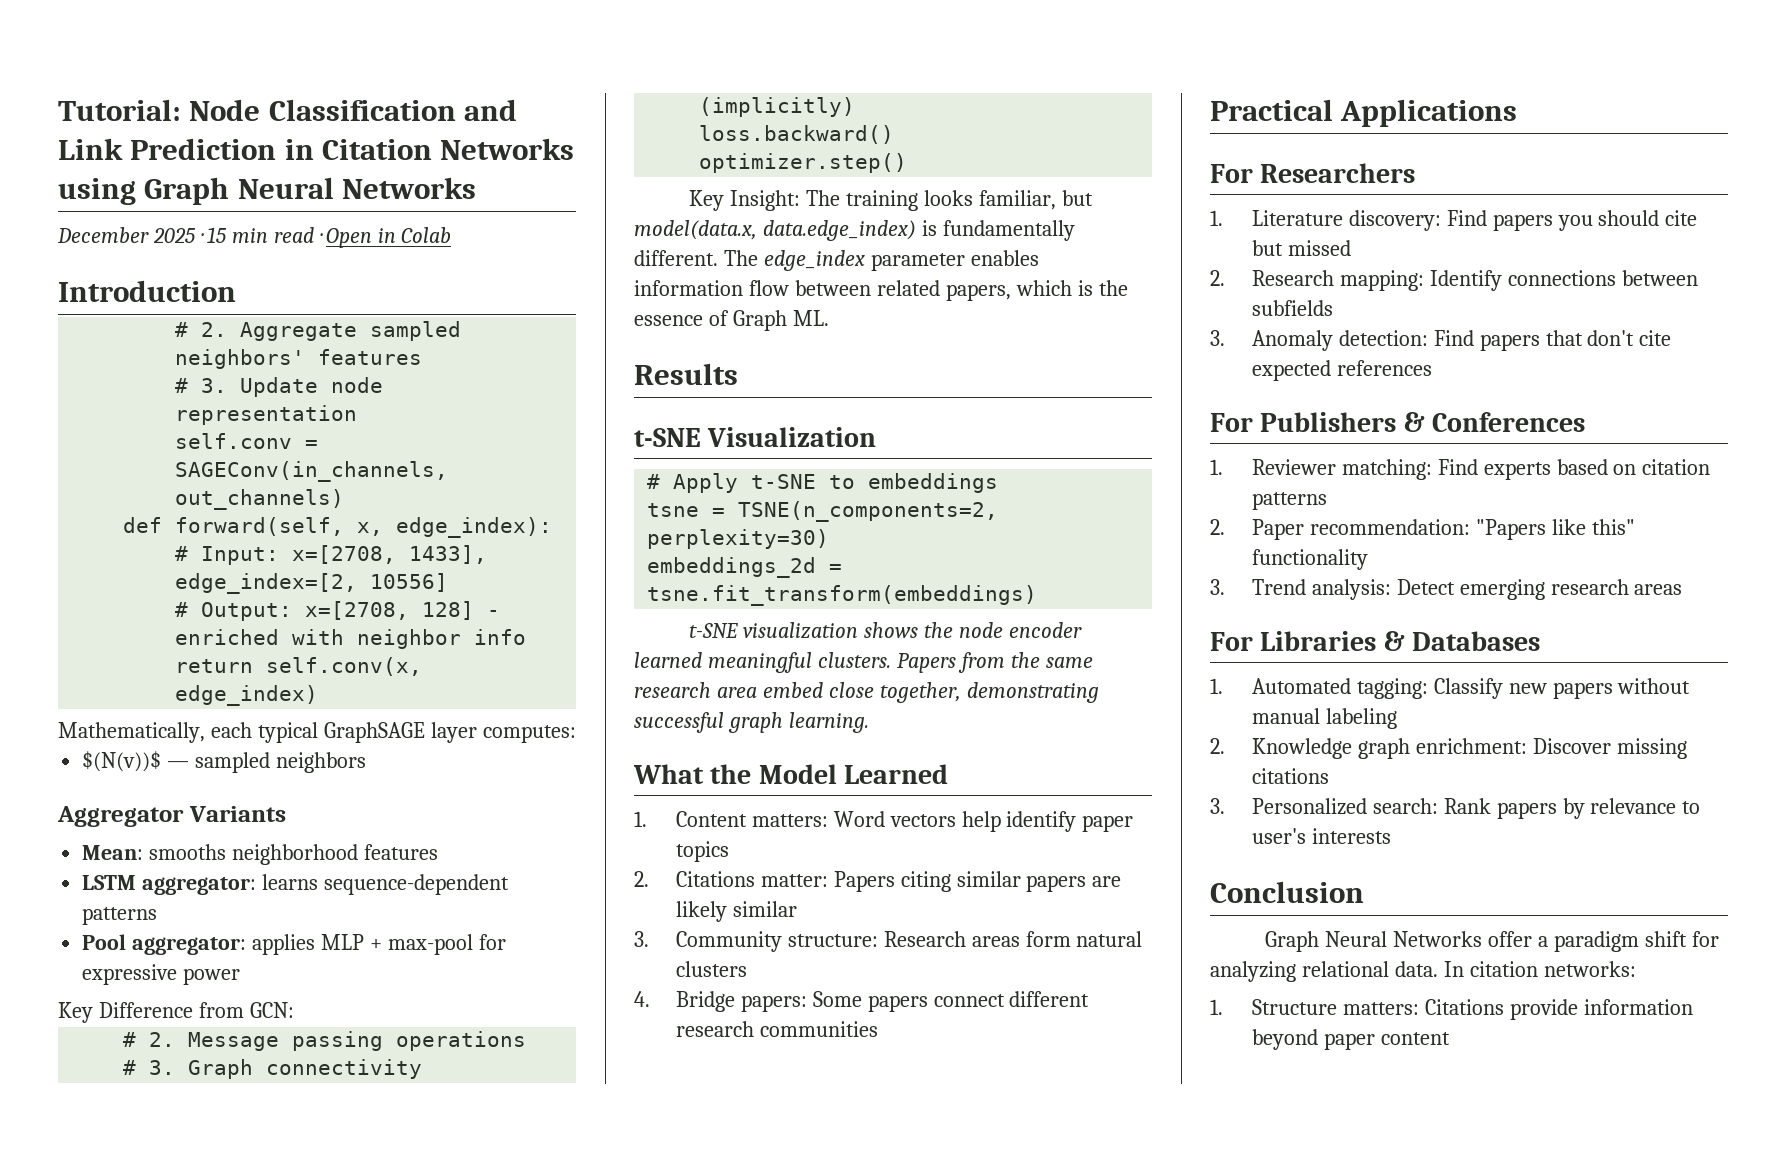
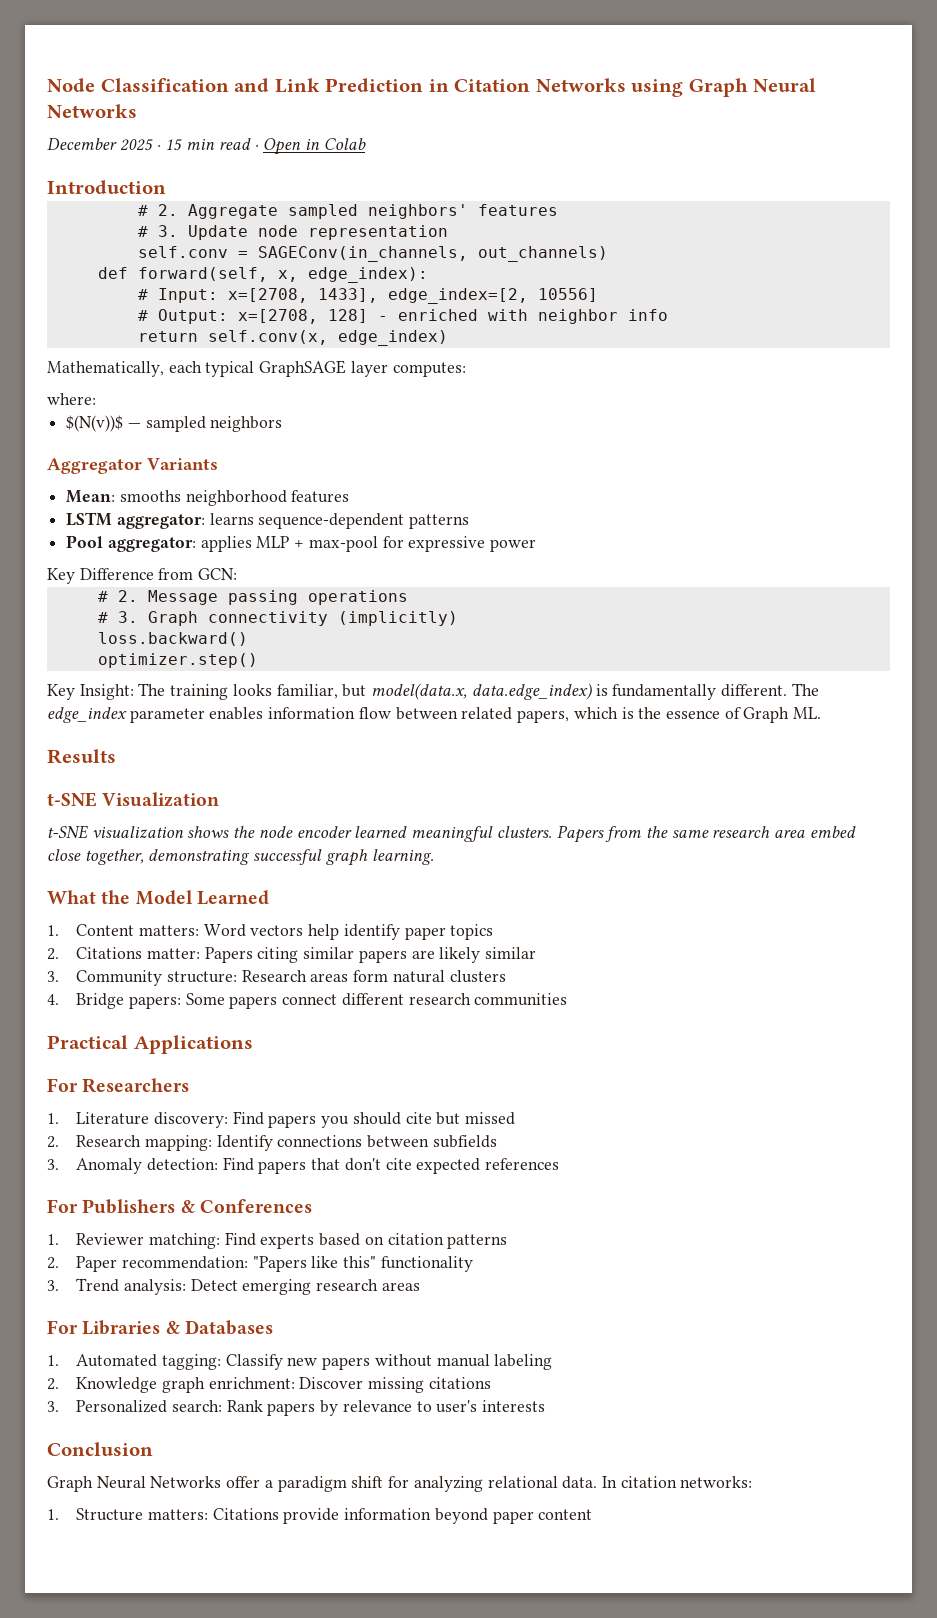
- Tutorial: Node Classification and Link Prediction in Citation Networks using Graph Neural Networks
+ Node Classification and Link Prediction in Citation Networks using Graph Neural Networks
+ where:
- # Apply t-SNE to embeddings
- tsne = TSNE(n_components=2, perplexity=30)
- embeddings_2d = tsne.fit_transform(embeddings)

